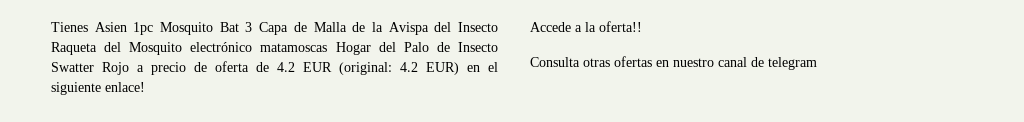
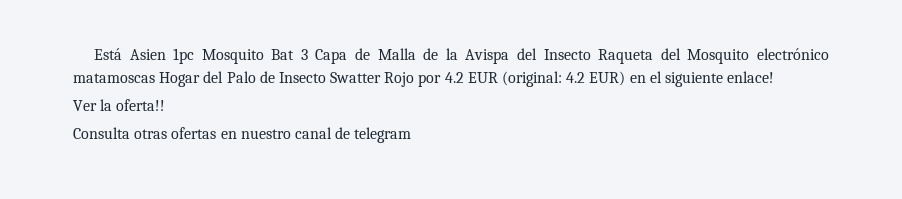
- Tienes Asien 1pc Mosquito Bat 3 Capa de Malla de la Avispa del Insecto Raqueta del Mosquito electrónico matamoscas Hogar del Palo de Insecto Swatter Rojo a precio de oferta de 4.2 EUR (original: 4.2 EUR) en el siguiente enlace!
+ Está Asien 1pc Mosquito Bat 3 Capa de Malla de la Avispa del Insecto Raqueta del Mosquito electrónico matamoscas Hogar del Palo de Insecto Swatter Rojo por 4.2 EUR (original: 4.2 EUR) en el siguiente enlace!
- Accede a la oferta!!
+ Ver la oferta!!

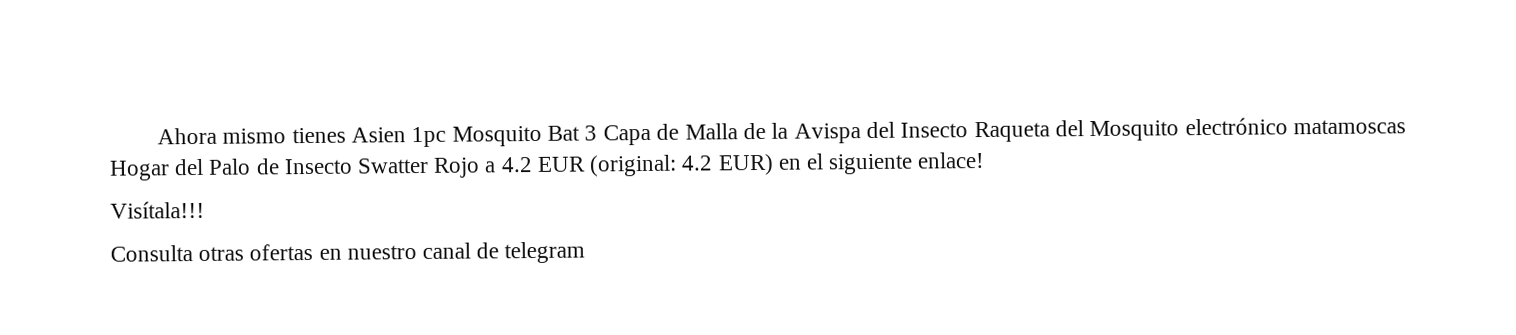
- Está Asien 1pc Mosquito Bat 3 Capa de Malla de la Avispa del Insecto Raqueta del Mosquito electrónico matamoscas Hogar del Palo de Insecto Swatter Rojo por 4.2 EUR (original: 4.2 EUR) en el siguiente enlace!
+ Ahora mismo tienes Asien 1pc Mosquito Bat 3 Capa de Malla de la Avispa del Insecto Raqueta del Mosquito electrónico matamoscas Hogar del Palo de Insecto Swatter Rojo a 4.2 EUR (original: 4.2 EUR) en el siguiente enlace!
- Ver la oferta!!
+ Visítala!!!

